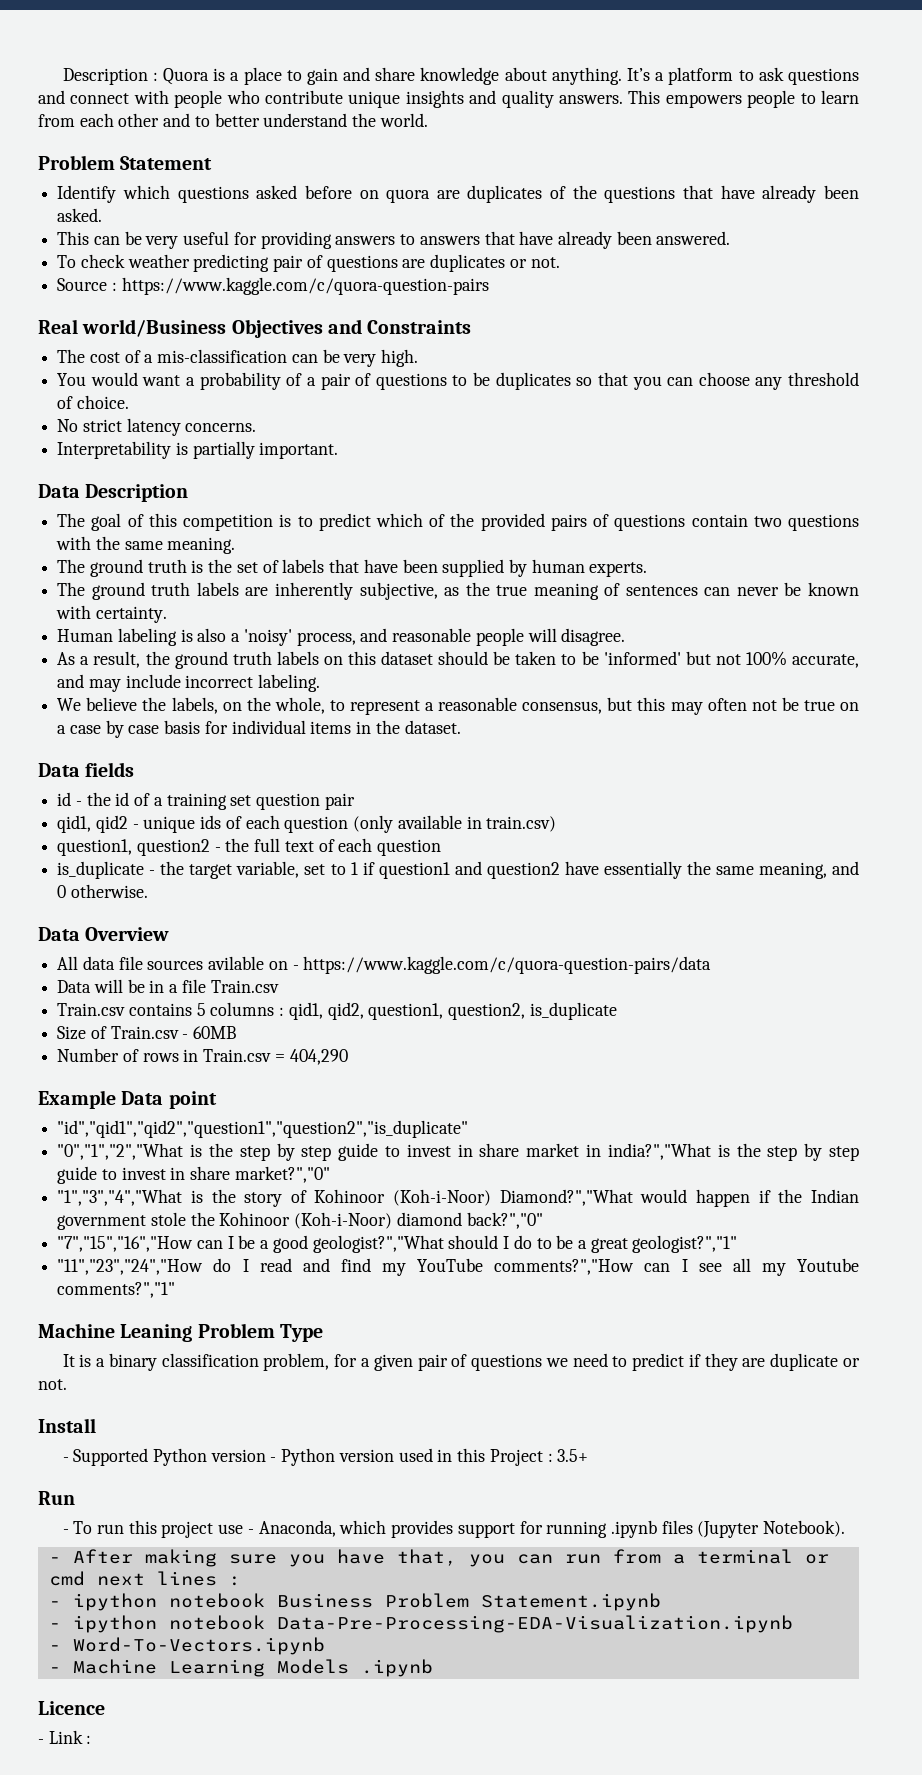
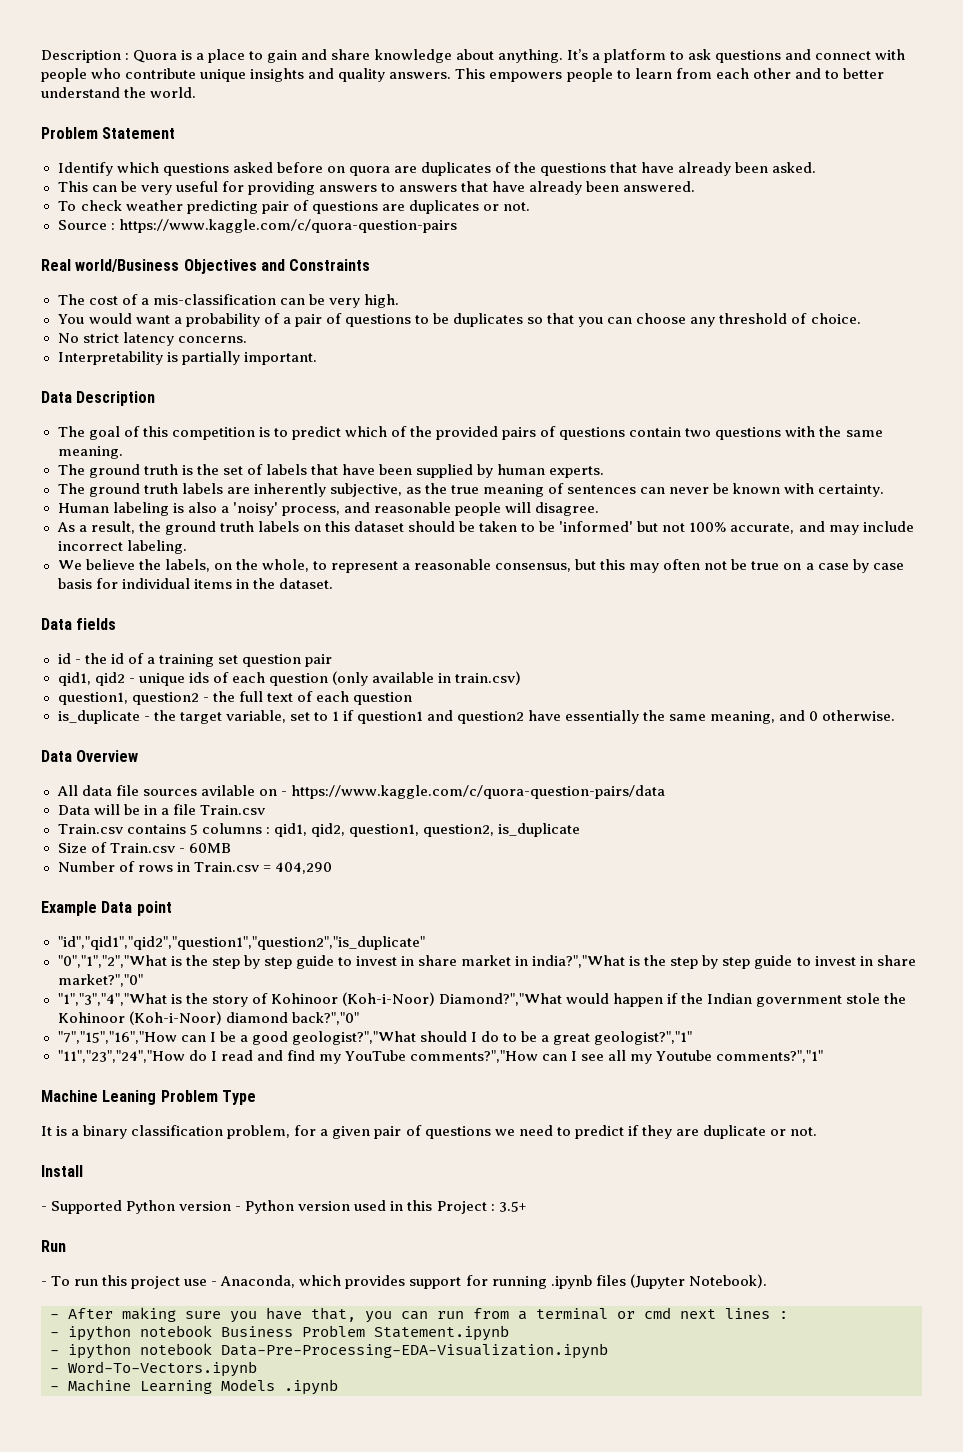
- Licence
- - Link :

